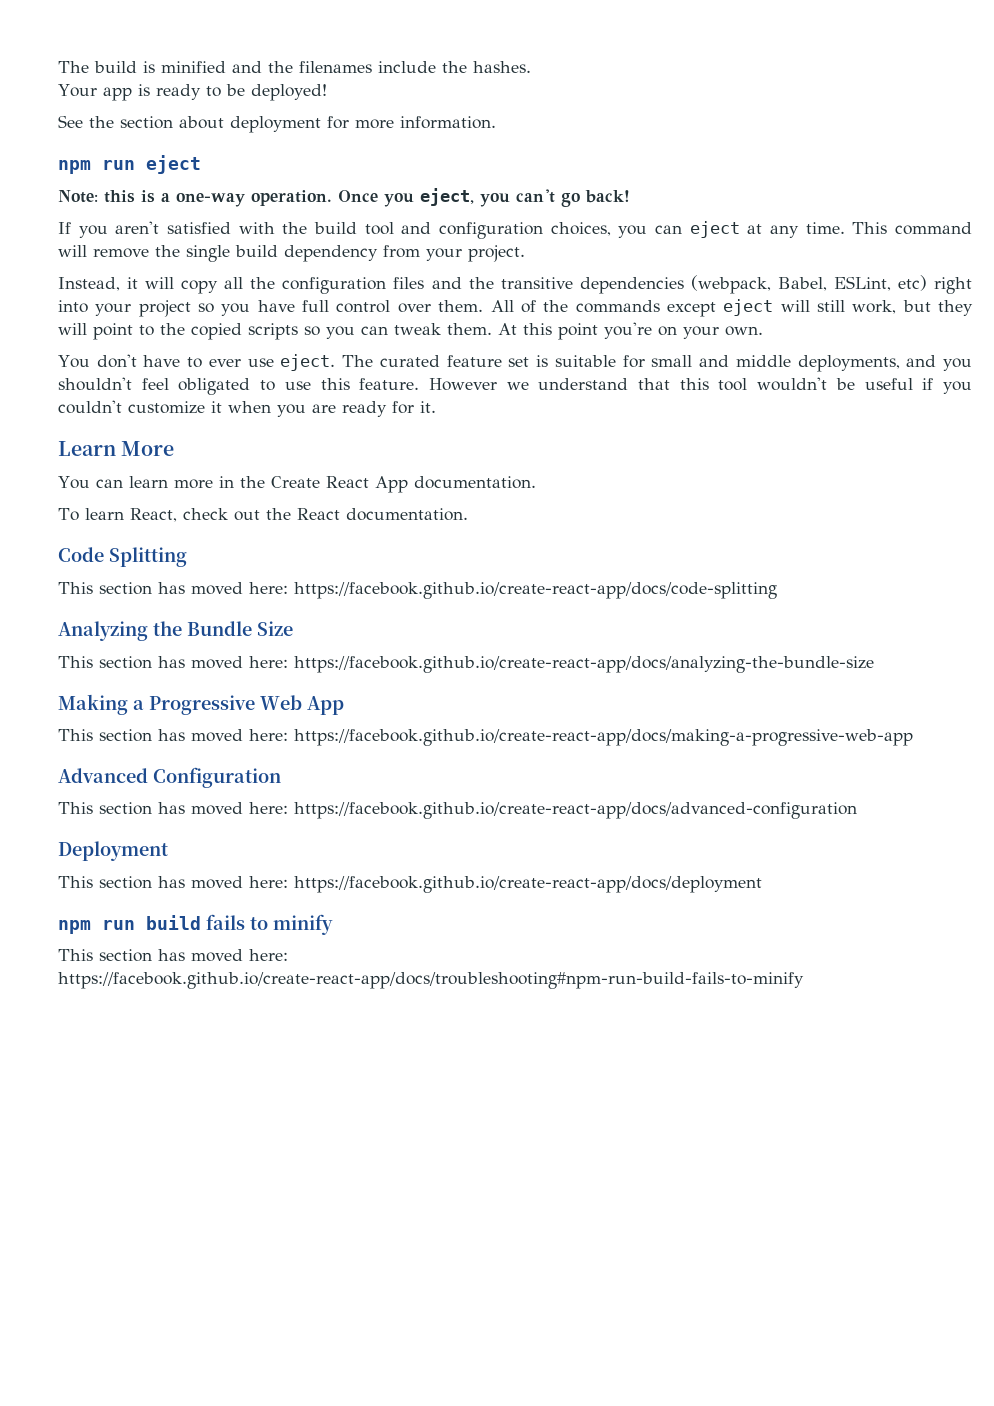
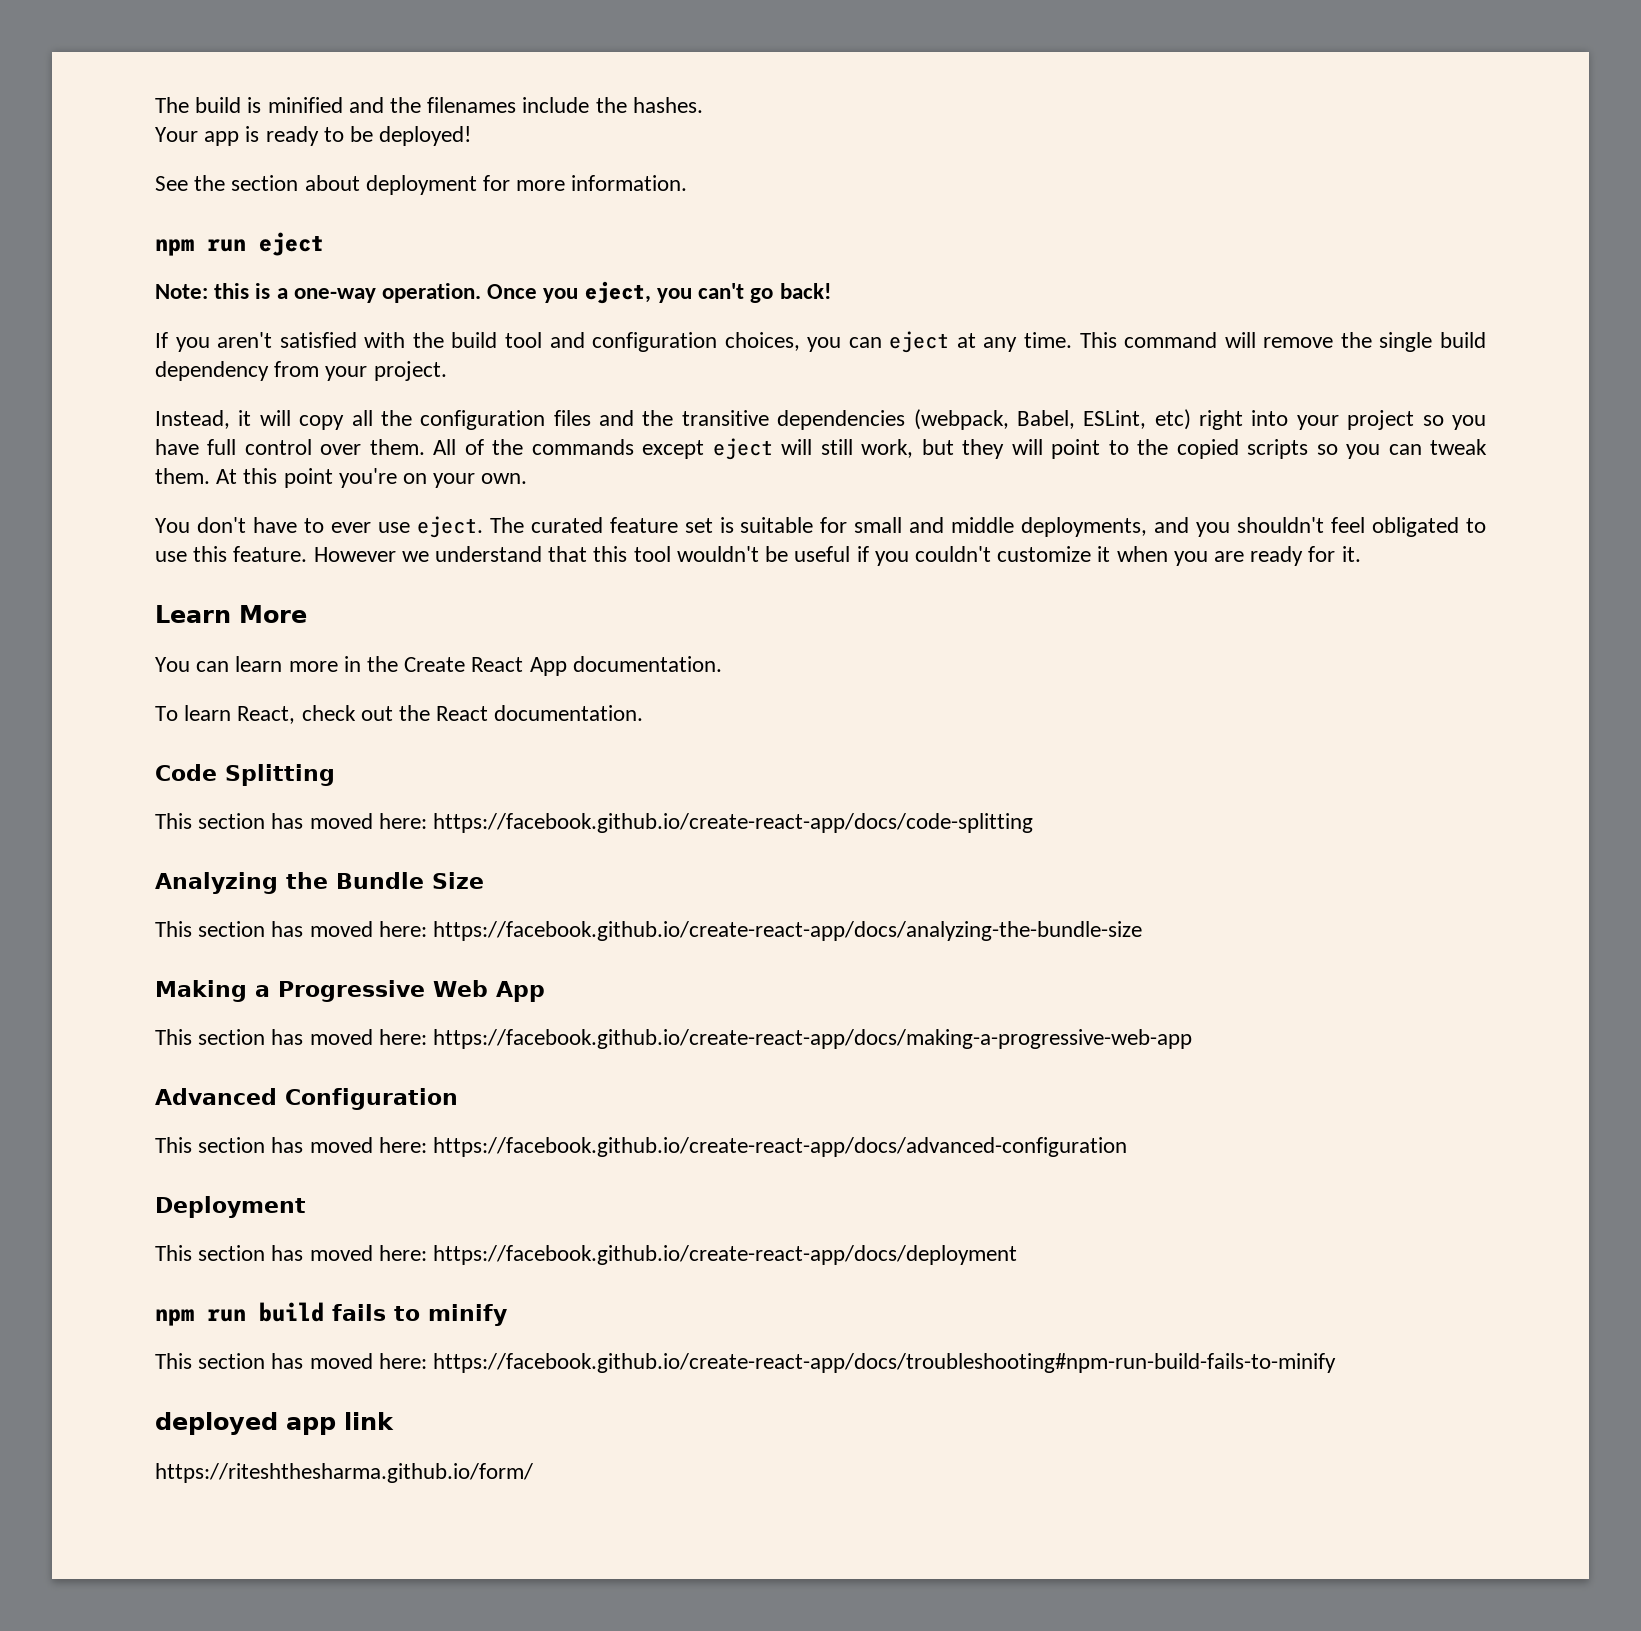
+ deployed app link
+ https://riteshthesharma.github.io/form/

